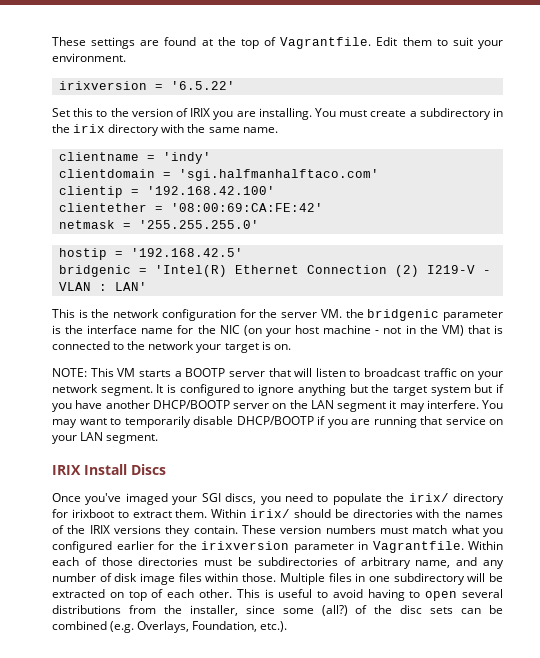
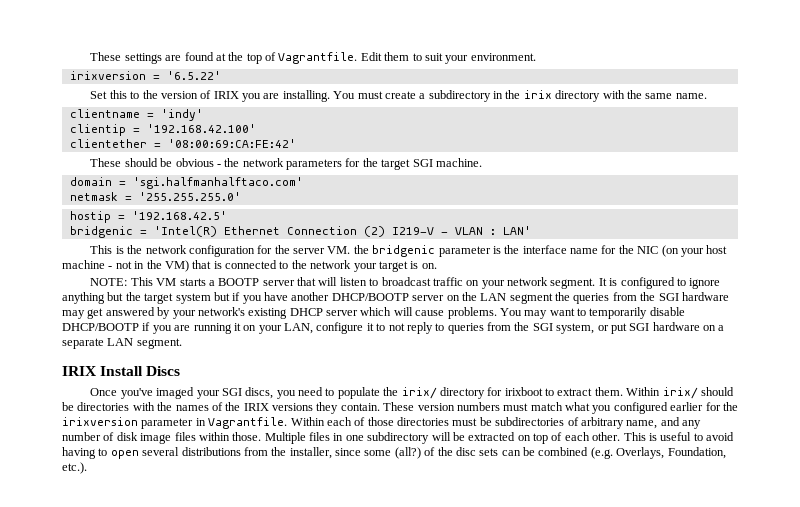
- clientdomain = 'sgi.halfmanhalftaco.com'
+ These should be obvious - the network parameters for the target SGI machine.
+ domain = 'sgi.halfmanhalftaco.com'
- It is configured to ignore anything but the target system but if you have another DHCP/BOOTP server on the LAN segment it may interfere.
+ It is configured to ignore anything but the target system but if you have another DHCP/BOOTP server on the LAN segment the queries from the SGI hardware may get answered by your network's existing DHCP server which will cause problems.
- You may want to temporarily disable DHCP/BOOTP if you are running that service on your LAN segment.
+ You may want to temporarily disable DHCP/BOOTP if you are running it on your LAN, configure it to not reply to queries from the SGI system, or put SGI hardware on a separate LAN segment.

